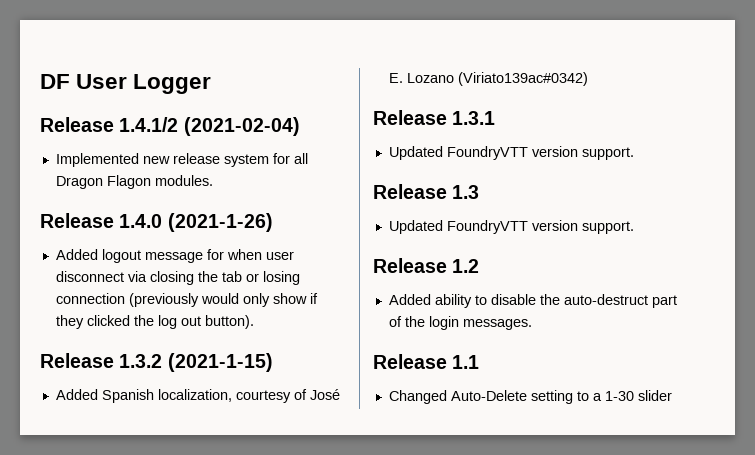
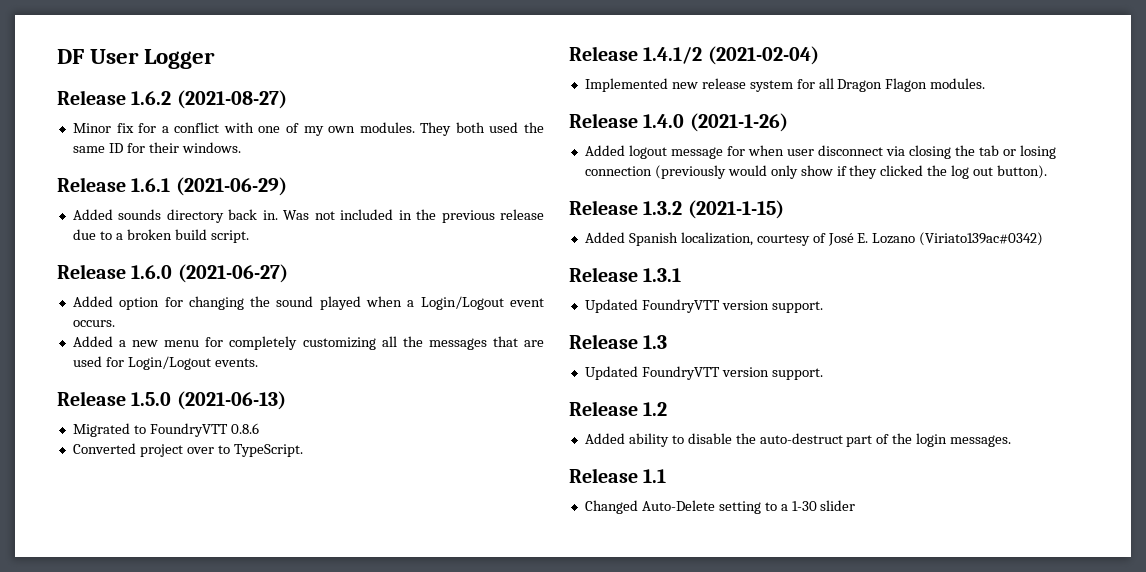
+ Release 1.6.2 (2021-08-27)
+ Minor fix for a conflict with one of my own modules. They both used the same ID for their windows.
+ Release 1.6.1 (2021-06-29)
+ Added sounds directory back in. Was not included in the previous release due to a broken build script.
+ Release 1.6.0 (2021-06-27)
+ Added option for changing the sound played when a Login/Logout event occurs.
+ Added a new menu for completely customizing all the messages that are used for Login/Logout events.
+ Release 1.5.0 (2021-06-13)
+ Migrated to FoundryVTT 0.8.6
+ Converted project over to TypeScript.

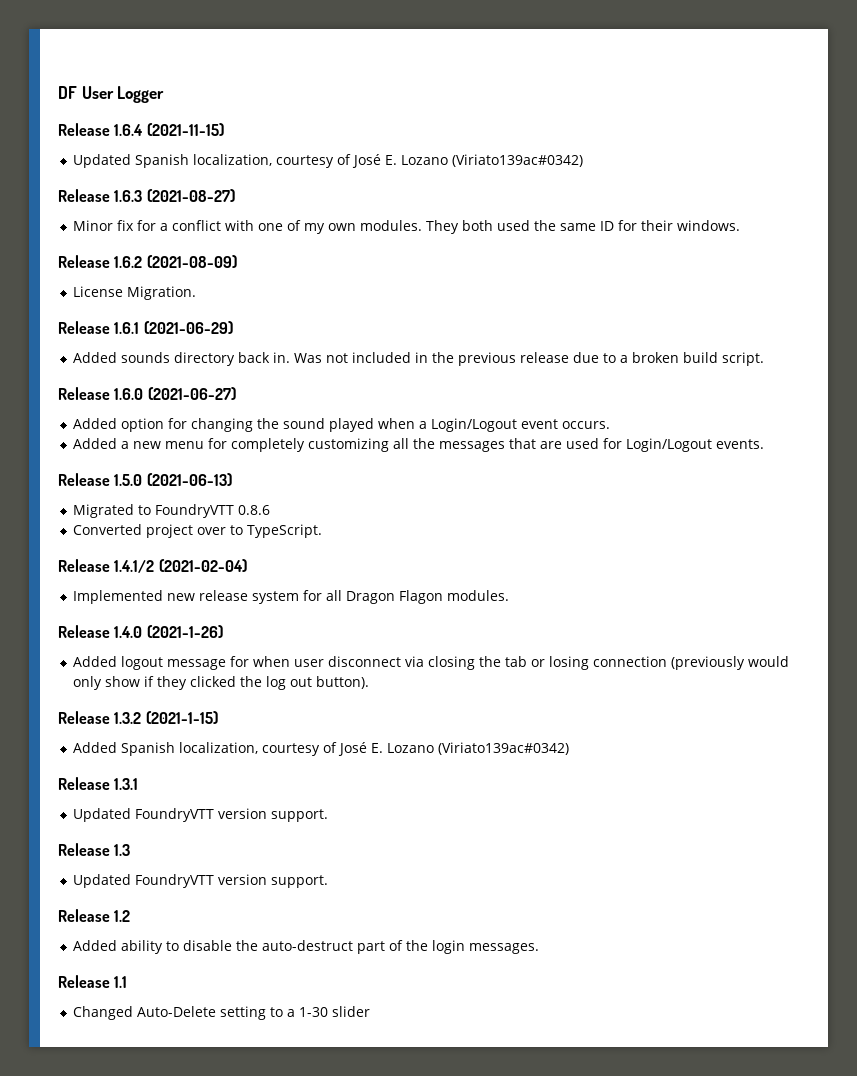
- Release 1.6.2 (2021-08-27)
+ Release 1.6.4 (2021-11-15)
+ Updated Spanish localization, courtesy of José E. Lozano (Viriato139ac#0342)
+ Release 1.6.3 (2021-08-27)
+ Release 1.6.2 (2021-08-09)
+ License Migration.

